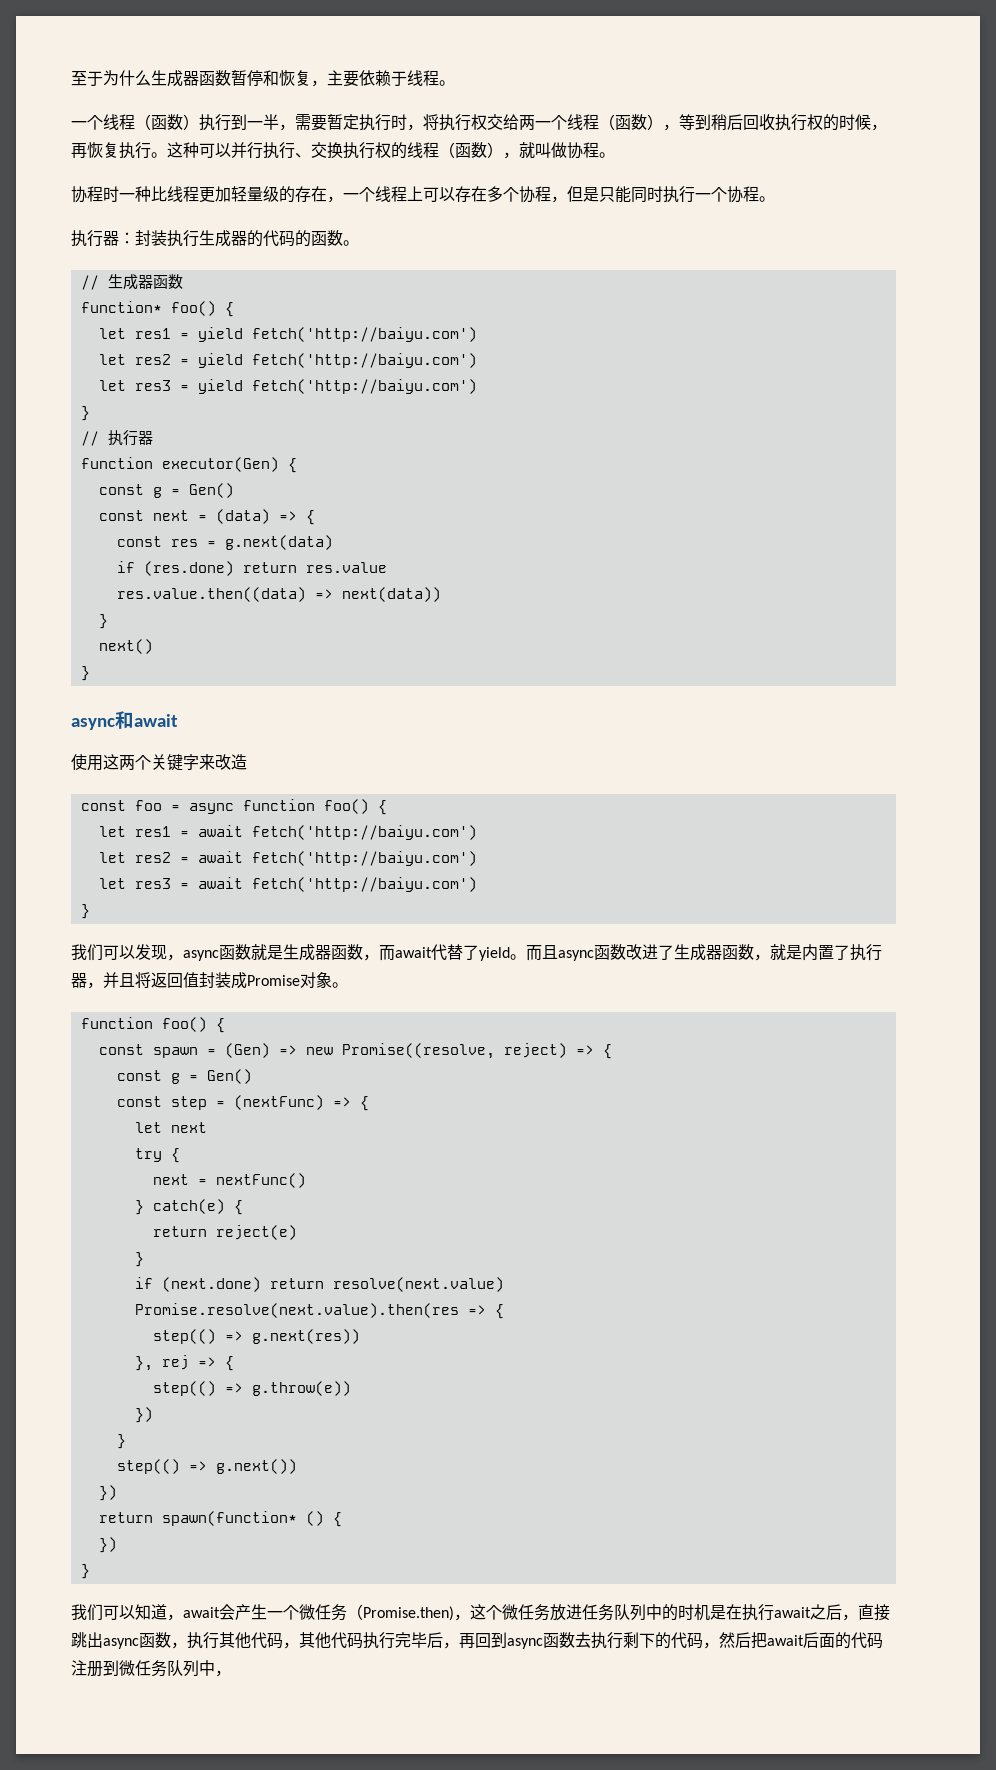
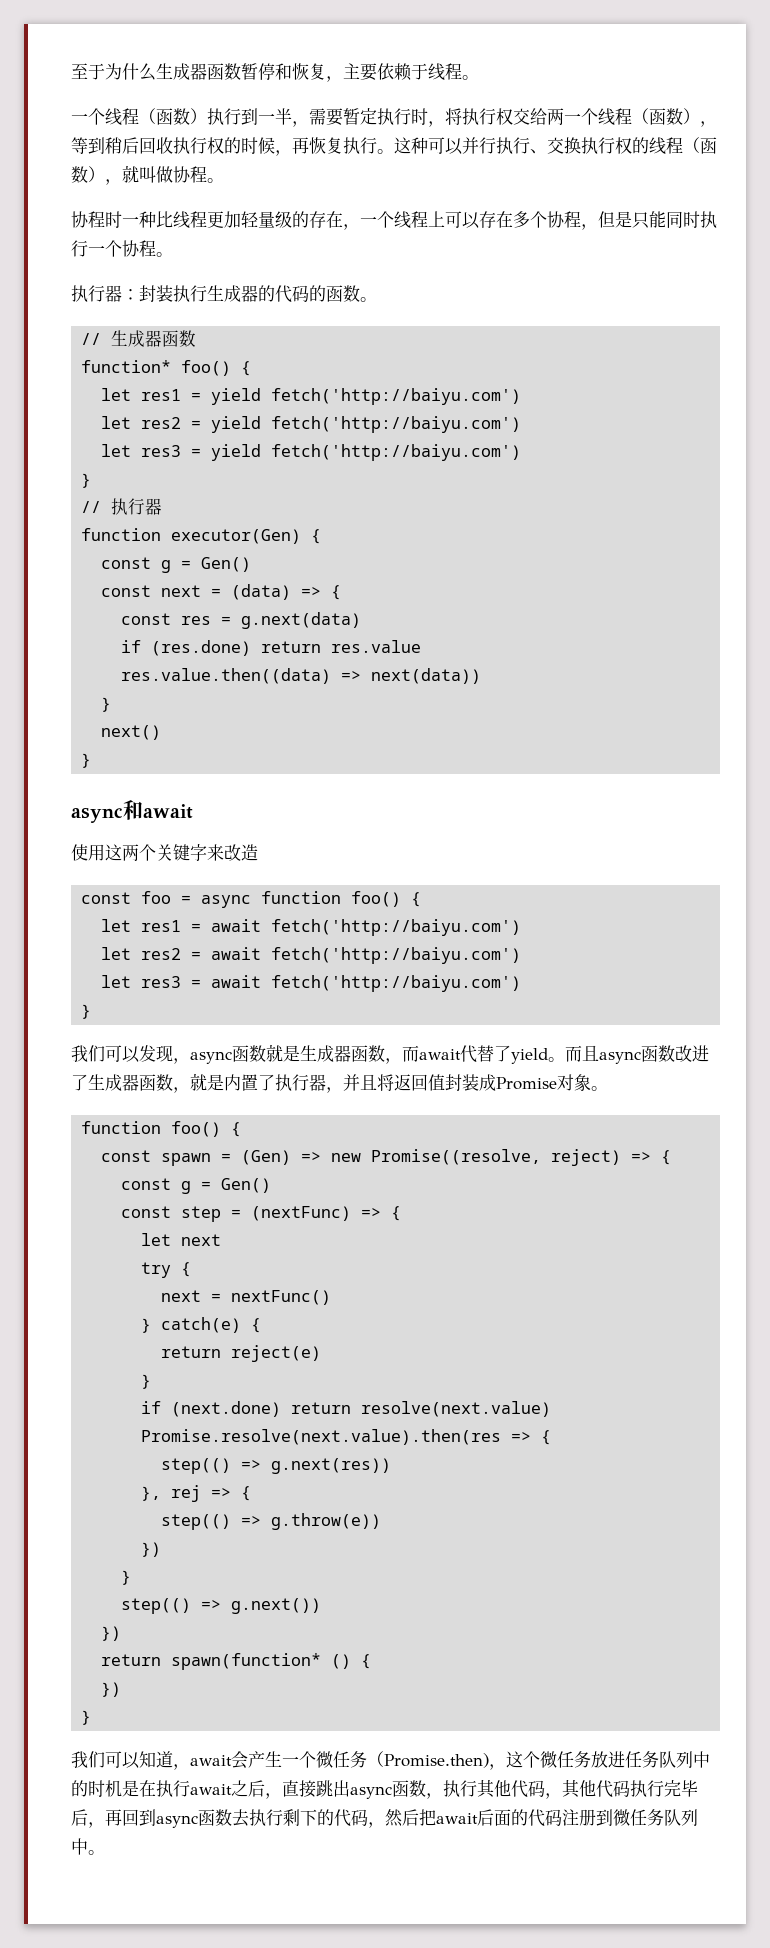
- 我们可以知道，await会产生一个微任务（Promise.then)，这个微任务放进任务队列中的时机是在执行await之后，直接跳出async函数，执行其他代码，其他代码执行完毕后，再回到async函数去执行剩下的代码，然后把await后面的代码注册到微任务队列中，
+ 我们可以知道，await会产生一个微任务（Promise.then)，这个微任务放进任务队列中的时机是在执行await之后，直接跳出async函数，执行其他代码，其他代码执行完毕后，再回到async函数去执行剩下的代码，然后把await后面的代码注册到微任务队列中。

